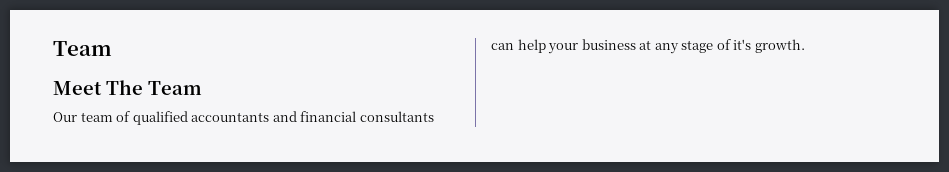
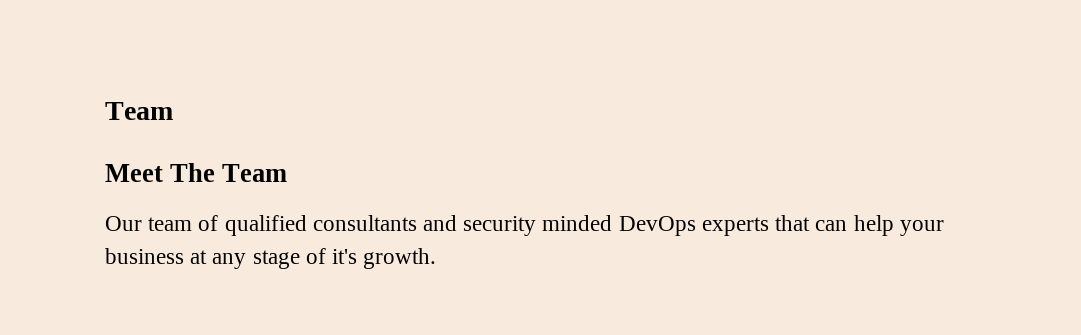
- Our team of qualified accountants and financial consultants can help your business at any stage of it's growth.
+ Our team of qualified consultants and security minded DevOps experts that can help your business at any stage of it's growth.

